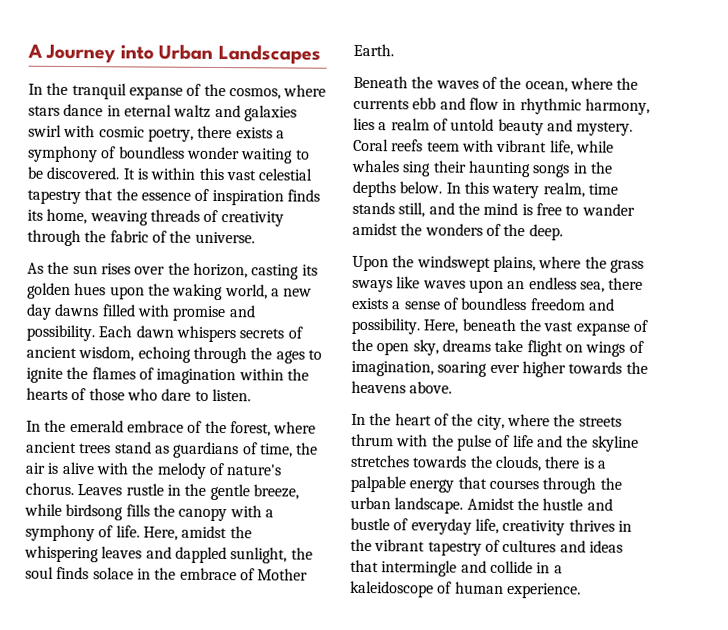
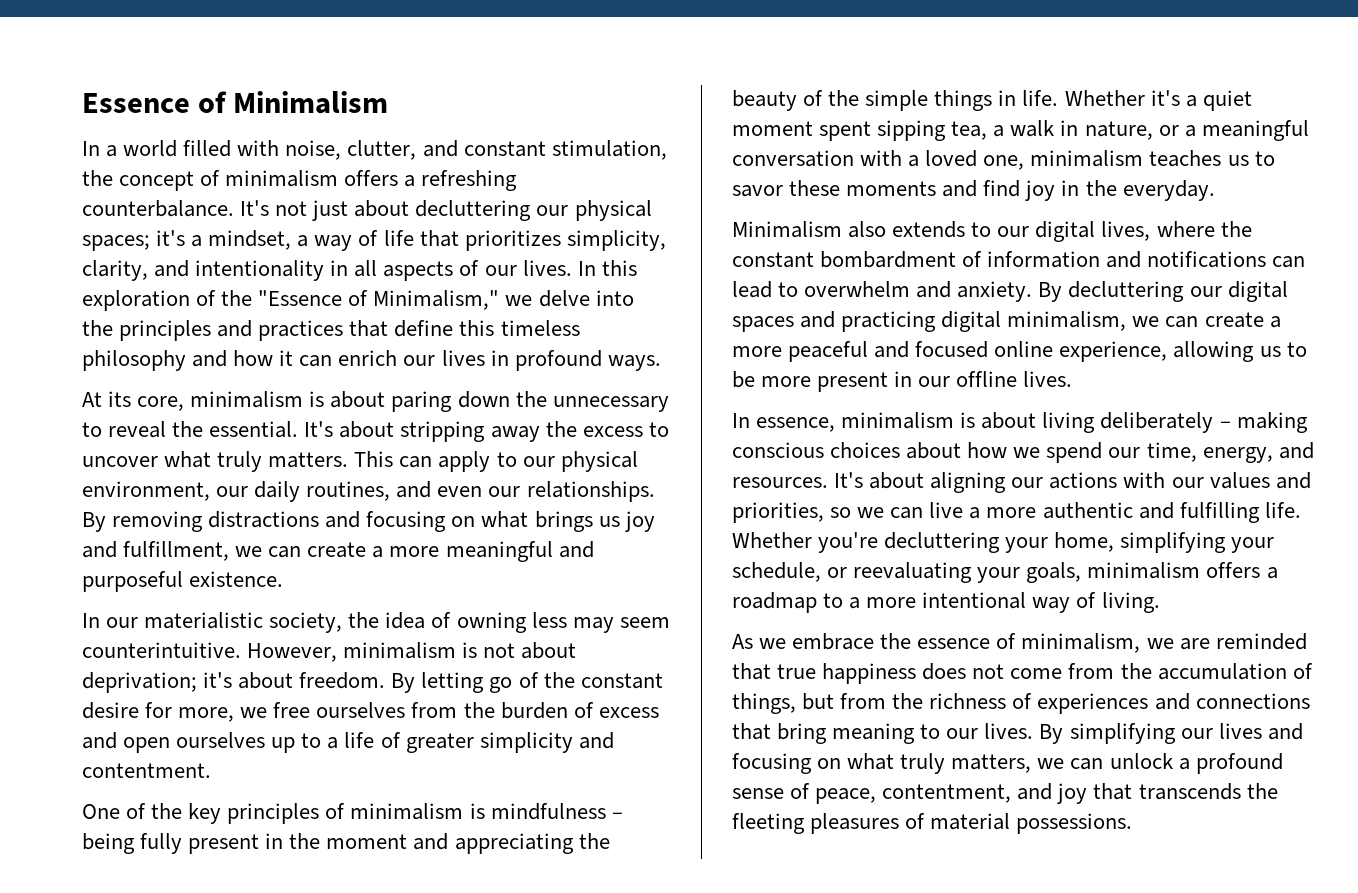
- A Journey into Urban Landscapes
- In the tranquil expanse of the cosmos, where stars dance in eternal waltz and galaxies swirl with cosmic poetry, there exists a symphony of boundless wonder waiting to be discovered. It is within this vast celestial tapestry that the essence of inspiration finds its home, weaving threads of creativity through the fabric of the universe.
- As the sun rises over the horizon, casting its golden hues upon the waking world, a new day dawns filled with promise and possibility. Each dawn whispers secrets of ancient wisdom, echoing through the ages to ignite the flames of imagination within the hearts of those who dare to listen.
- In the emerald embrace of the forest, where ancient trees stand as guardians of time, the air is alive with the melody of nature's chorus. Leaves rustle in the gentle breeze, while birdsong fills the canopy with a symphony of life. Here, amidst the whispering leaves and dappled sunlight, the soul finds solace in the embrace of Mother Earth.
- Beneath the waves of the ocean, where the currents ebb and flow in rhythmic harmony, lies a realm of untold beauty and mystery. Coral reefs teem with vibrant life, while whales sing their haunting songs in the depths below. In this watery realm, time stands still, and the mind is free to wander amidst the wonders of the deep.
- Upon the windswept plains, where the grass sways like waves upon an endless sea, there exists a sense of boundless freedom and possibility. Here, beneath the vast expanse of the open sky, dreams take flight on wings of imagination, soaring ever higher towards the heavens above.
- In the heart of the city, where the streets thrum with the pulse of life and the skyline stretches towards the clouds, there is a palpable energy that courses through the urban landscape. Amidst the hustle and bustle of everyday life, creativity thrives in the vibrant tapestry of cultures and ideas that intermingle and collide in a kaleidoscope of human experience.
+ Essence of Minimalism
+ In a world filled with noise, clutter, and constant stimulation, the concept of minimalism offers a refreshing counterbalance. It's not just about decluttering our physical spaces; it's a mindset, a way of life that prioritizes simplicity, clarity, and intentionality in all aspects of our lives. In this exploration of the "Essence of Minimalism," we delve into the principles and practices that define this timeless philosophy and how it can enrich our lives in profound ways.
+ At its core, minimalism is about paring down the unnecessary to reveal the essential. It's about stripping away the excess to uncover what truly matters. This can apply to our physical environment, our daily routines, and even our relationships. By removing distractions and focusing on what brings us joy and fulfillment, we can create a more meaningful and purposeful existence.
+ In our materialistic society, the idea of owning less may seem counterintuitive. However, minimalism is not about deprivation; it's about freedom. By letting go of the constant desire for more, we free ourselves from the burden of excess and open ourselves up to a life of greater simplicity and contentment.
+ One of the key principles of minimalism is mindfulness – being fully present in the moment and appreciating the beauty of the simple things in life. Whether it's a quiet moment spent sipping tea, a walk in nature, or a meaningful conversation with a loved one, minimalism teaches us to savor these moments and find joy in the everyday.
+ Minimalism also extends to our digital lives, where the constant bombardment of information and notifications can lead to overwhelm and anxiety. By decluttering our digital spaces and practicing digital minimalism, we can create a more peaceful and focused online experience, allowing us to be more present in our offline lives.
+ In essence, minimalism is about living deliberately – making conscious choices about how we spend our time, energy, and resources. It's about aligning our actions with our values and priorities, so we can live a more authentic and fulfilling life. Whether you're decluttering your home, simplifying your schedule, or reevaluating your goals, minimalism offers a roadmap to a more intentional way of living.
+ As we embrace the essence of minimalism, we are reminded that true happiness does not come from the accumulation of things, but from the richness of experiences and connections that bring meaning to our lives. By simplifying our lives and focusing on what truly matters, we can unlock a profound sense of peace, contentment, and joy that transcends the fleeting pleasures of material possessions.

